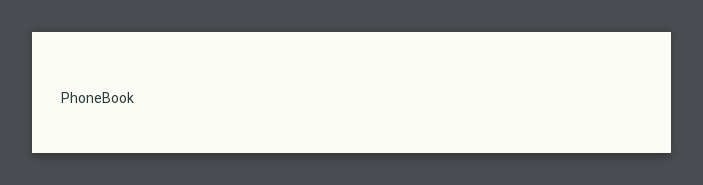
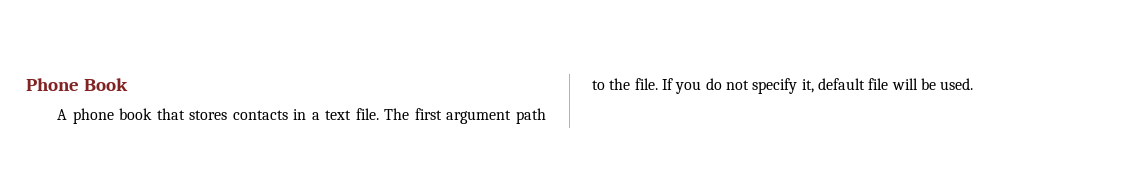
- PhoneBook
+ Phone Book
+ A phone book that stores contacts in a text file. The first argument path to the file. If you do not specify it, default file will be used.

